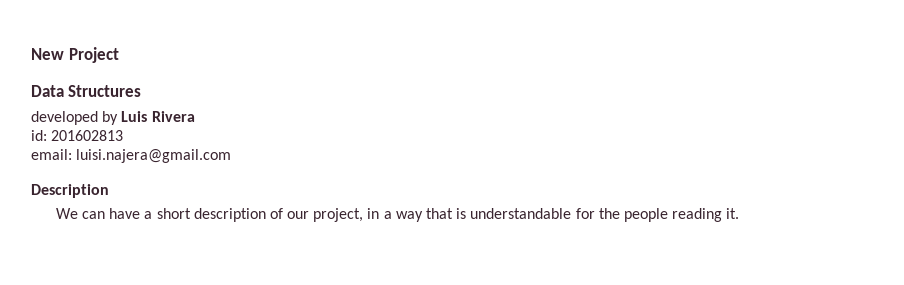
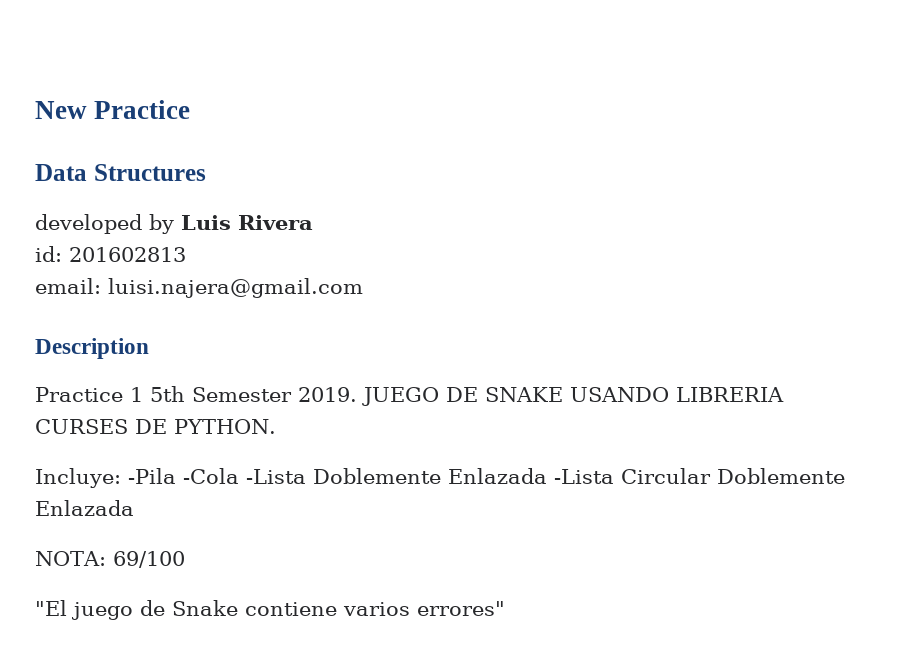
- New Project
+ New Practice
- We can have a short description of our project, in a way that is understandable for the people reading it.
+ Practice 1 5th Semester 2019. JUEGO DE SNAKE USANDO LIBRERIA CURSES DE PYTHON.
+ Incluye: -Pila -Cola -Lista Doblemente Enlazada -Lista Circular Doblemente Enlazada
+ NOTA: 69/100
+ "El juego de Snake contiene varios errores"

